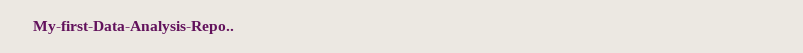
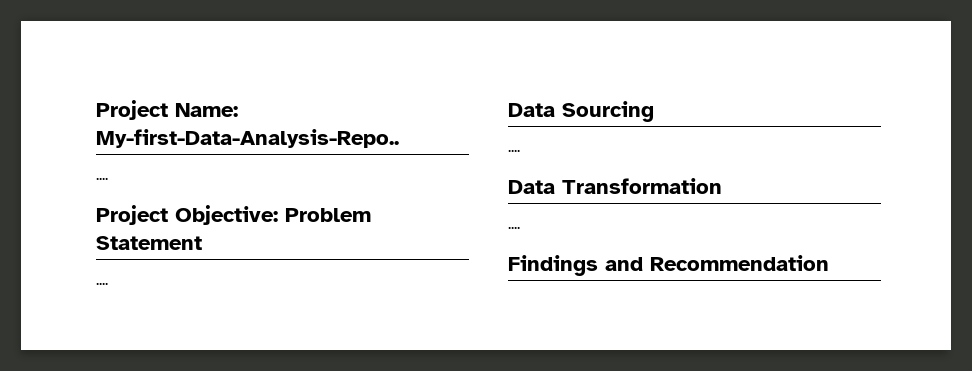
- My-first-Data-Analysis-Repo..
+ Project Name: My-first-Data-Analysis-Repo..
+ ....
+ Project Objective: Problem Statement
+ ....
+ Data Sourcing
+ ....
+ Data Transformation
+ ....
+ Findings and Recommendation

